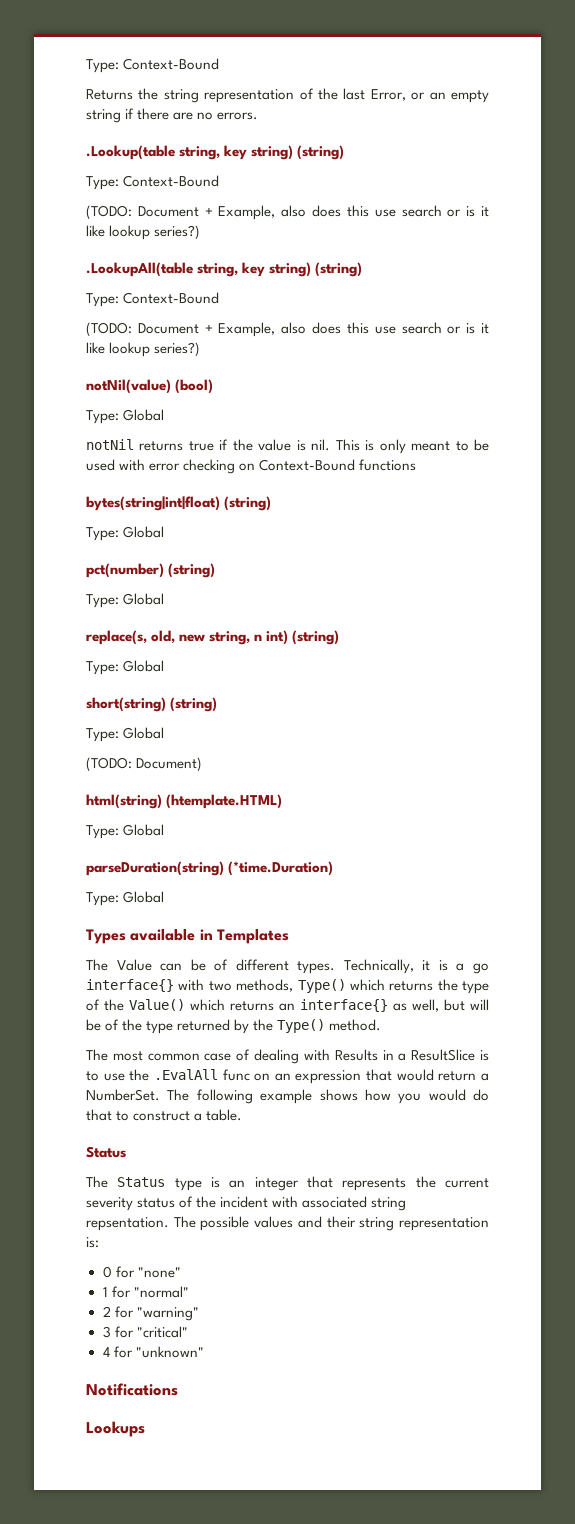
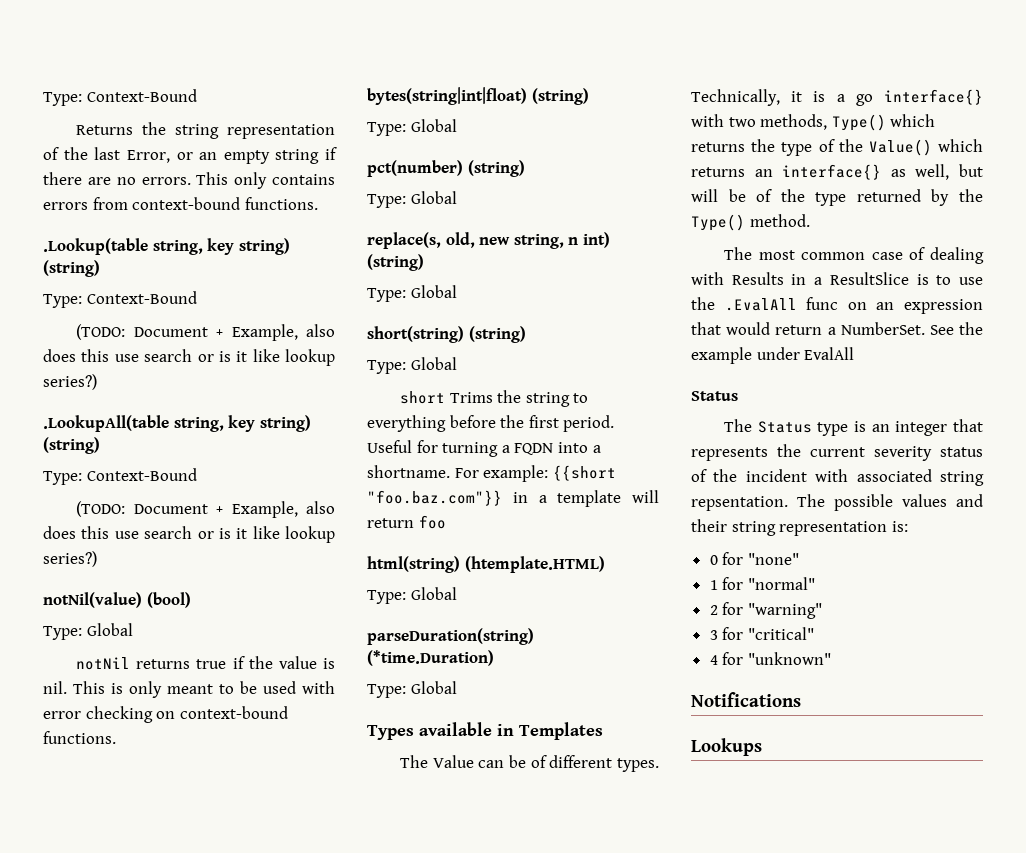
+ This only contains errors from context-bound functions.
- This is only meant to be used with error checking on Context-Bound functions
+ This is only meant to be used with error checking on context-bound functions.
- (TODO: Document)
+ short Trims the string to everything before the first period. Useful for turning a FQDN into a shortname. For example: {{short "foo.baz.com"}} in a template will return foo
- The following example shows how you would do that to construct a table.
+ See the example under EvalAll

